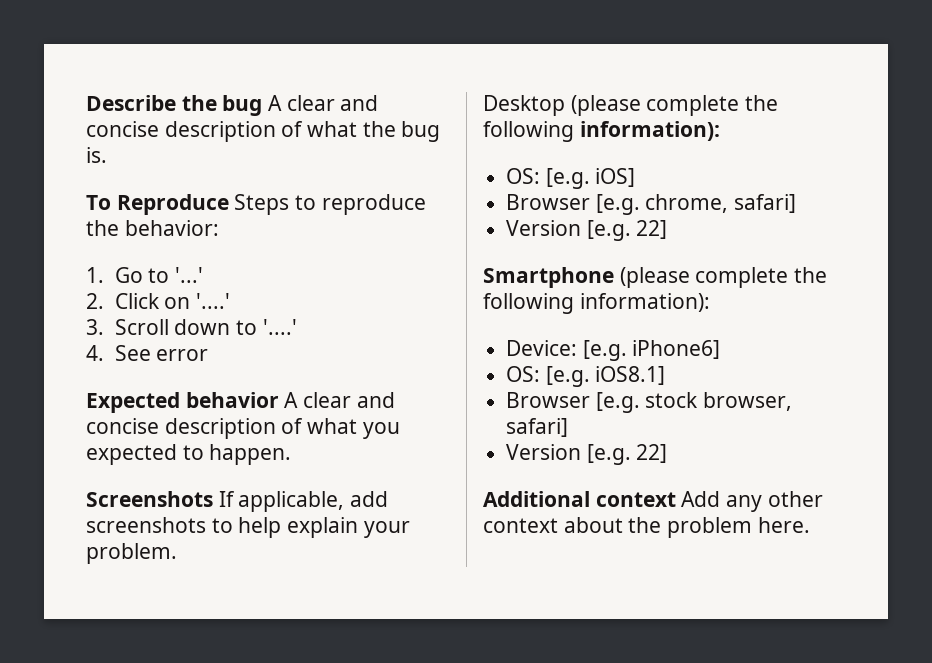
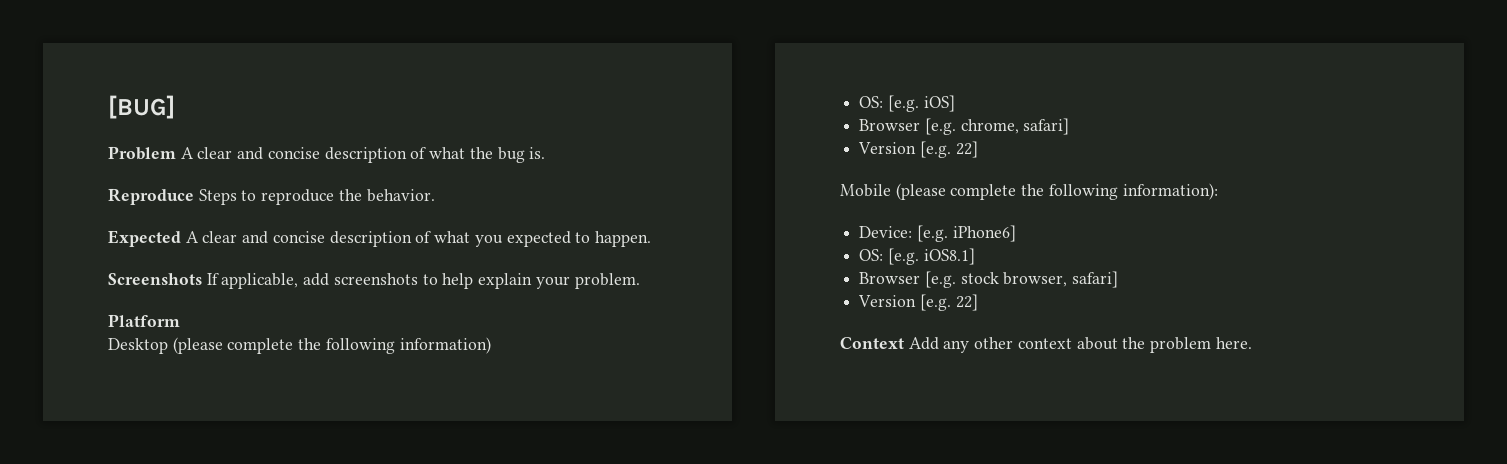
- Describe the bug A clear and concise description of what the bug is.
+ [BUG]
+ Problem A clear and concise description of what the bug is.
- To Reproduce Steps to reproduce the behavior:
- 1. Go to '...'
- 2. Click on '....'
- 3. Scroll down to '....'
- 4. See error
+ Reproduce Steps to reproduce the behavior.
- Expected behavior A clear and concise description of what you expected to happen.
+ Expected A clear and concise description of what you expected to happen.
+ Platform
- Desktop (please complete the following information):
+ Desktop (please complete the following information)
- Smartphone (please complete the following information):
+ Mobile (please complete the following information):
- Additional context Add any other context about the problem here.
+ Context Add any other context about the problem here.

